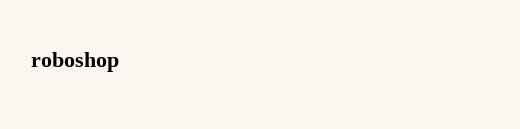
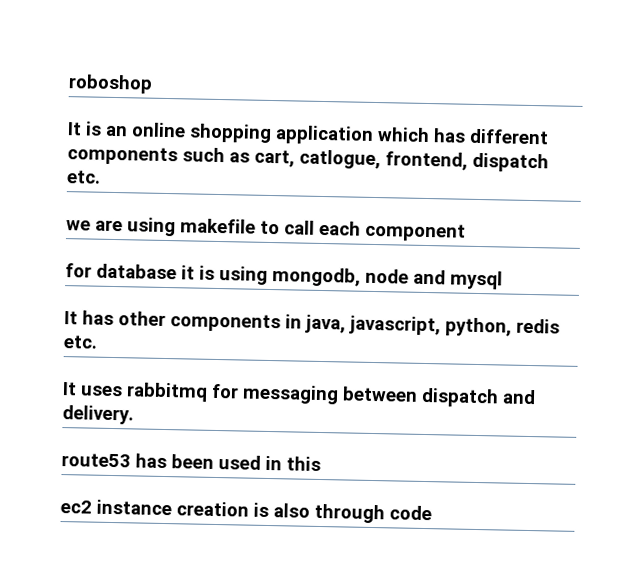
+ It is an online shopping application which has different components such as cart, catlogue, frontend, dispatch etc.
+ we are using makefile to call each component
+ for database it is using mongodb, node and mysql
+ It has other components in java, javascript, python, redis etc.
+ It uses rabbitmq for messaging between dispatch and delivery.
+ route53 has been used in this
+ ec2 instance creation is also through code

